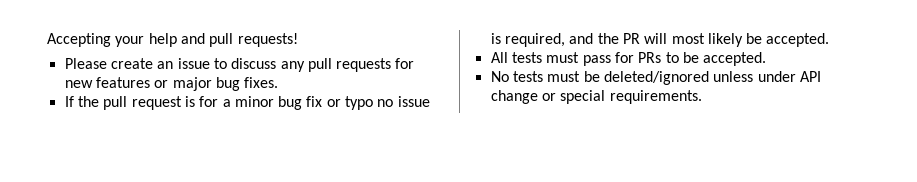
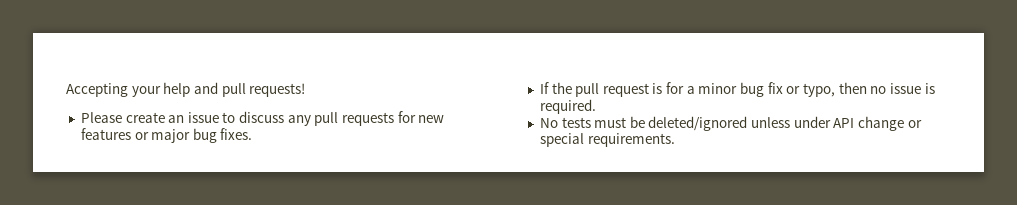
- If the pull request is for a minor bug fix or typo no issue is required, and the PR will most likely be accepted.
- All tests must pass for PRs to be accepted.
+ If the pull request is for a minor bug fix or typo, then no issue is required.

